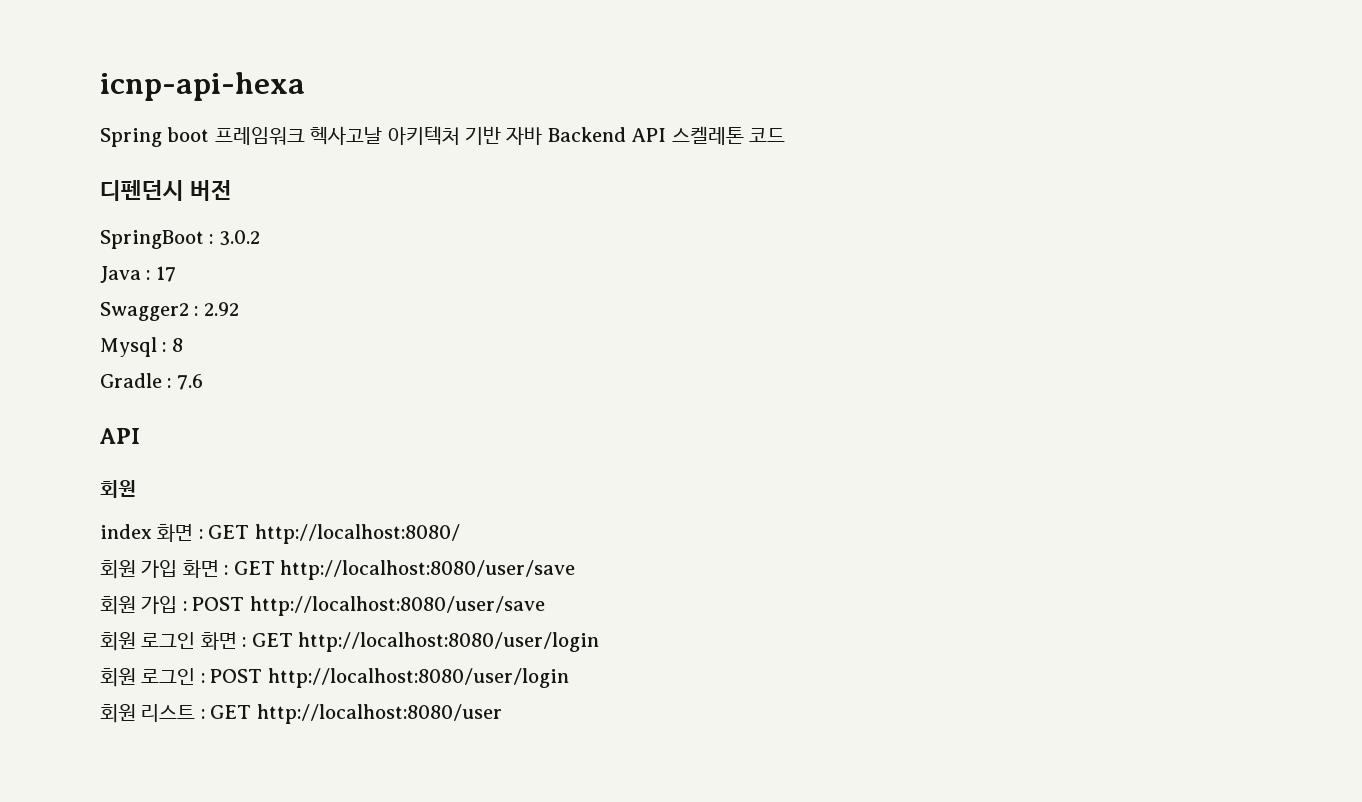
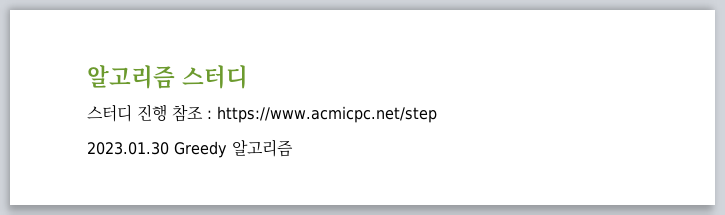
- icnp-api-hexa
- Spring boot 프레임워크 헥사고날 아키텍처 기반 자바 Backend API 스켈레톤 코드
- 디펜던시 버전
- SpringBoot : 3.0.2
- Java : 17
- Swagger2 : 2.92
- Mysql : 8
- Gradle : 7.6
- API
- 회원
- index 화면 : GET http://localhost:8080/
- 회원 가입 화면 : GET http://localhost:8080/user/save
- 회원 가입 : POST http://localhost:8080/user/save
- 회원 로그인 화면 : GET http://localhost:8080/user/login
- 회원 로그인 : POST http://localhost:8080/user/login
- 회원 리스트 : GET http://localhost:8080/user
+ 알고리즘 스터디
+ 스터디 진행 참조 : https://www.acmicpc.net/step
+ 2023.01.30 Greedy 알고리즘

